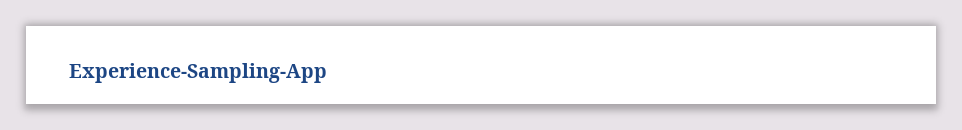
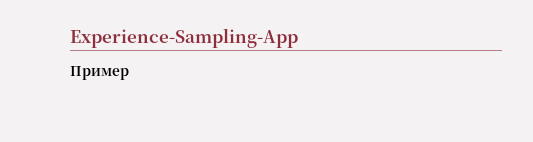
+ Пример

